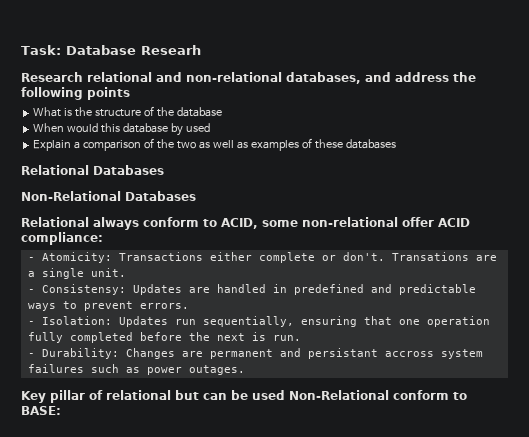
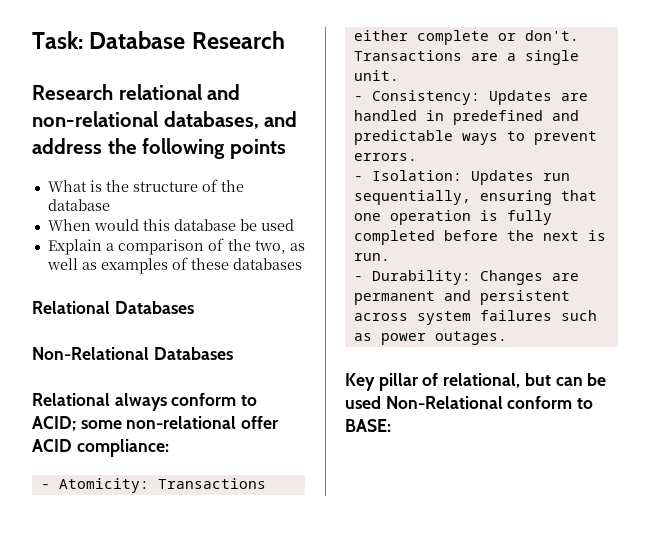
- Task: Database Researh
+ Task: Database Research
- When would this database by used
+ When would this database be used
- Explain a comparison of the two as well as examples of these databases
+ Explain a comparison of the two, as well as examples of these databases
- Relational always conform to ACID, some non-relational offer ACID compliance:
+ Relational always conform to ACID; some non-relational offer ACID compliance:
- Transations are a single unit.
+ Transactions are a single unit.
- - Consistensy: Updates are handled in predefined and predictable ways to prevent errors.
+ - Consistency: Updates are handled in predefined and predictable ways to prevent errors.
- - Isolation: Updates run sequentially, ensuring that one operation fully completed before the next is run.
+ - Isolation: Updates run sequentially, ensuring that one operation is fully completed before the next is run.
- - Durability: Changes are permanent and persistant accross system failures such as power outages.
+ - Durability: Changes are permanent and persistent across system failures such as power outages.
- Key pillar of relational but can be used Non-Relational conform to BASE:
+ Key pillar of relational, but can be used Non-Relational conform to BASE:

